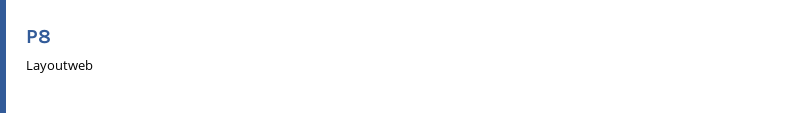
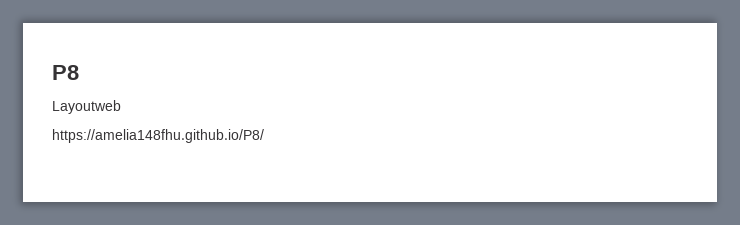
+ https://amelia148fhu.github.io/P8/

